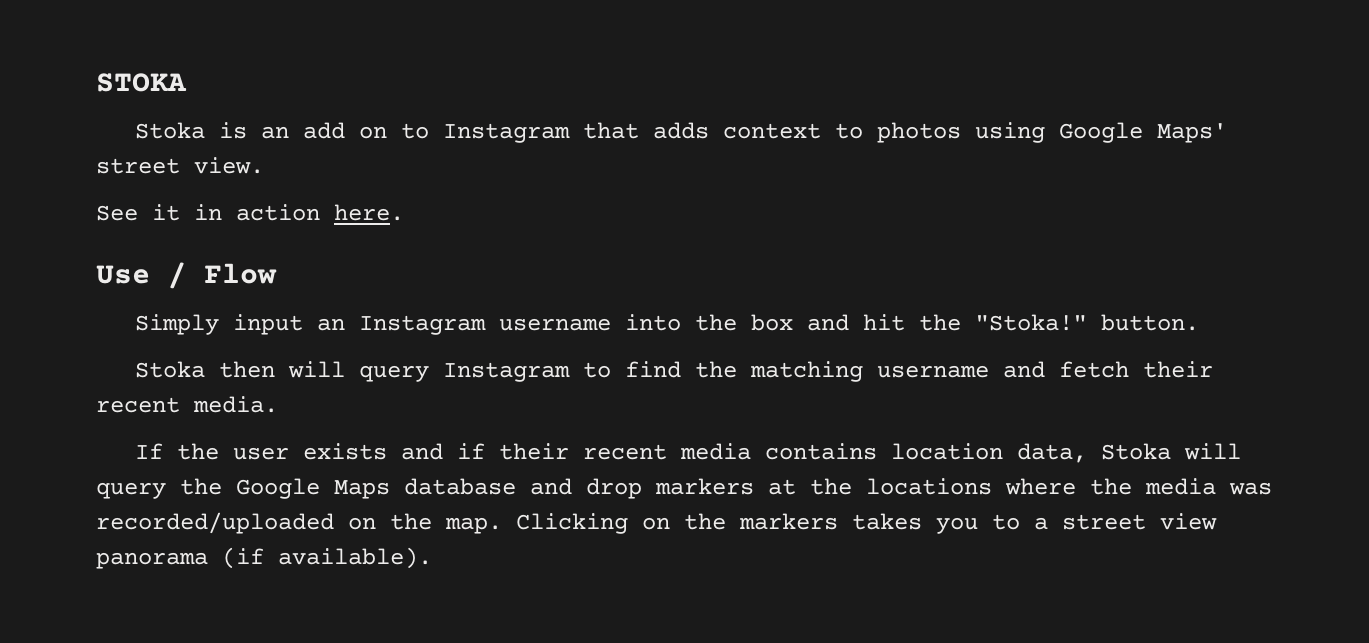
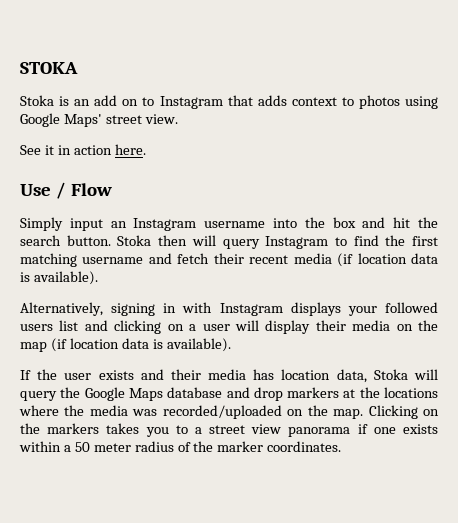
- Simply input an Instagram username into the box and hit the "Stoka!" button.
- Stoka then will query Instagram to find the matching username and fetch their recent media.
+ Simply input an Instagram username into the box and hit the search button. Stoka then will query Instagram to find the first matching username and fetch their recent media (if location data is available).
+ Alternatively, signing in with Instagram displays your followed users list and clicking on a user will display their media on the map (if location data is available).
- If the user exists and if their recent media contains location data, Stoka will query the Google Maps database and drop markers at the locations where the media was recorded/uploaded on the map.
+ If the user exists and their media has location data, Stoka will query the Google Maps database and drop markers at the locations where the media was recorded/uploaded on the map.
- Clicking on the markers takes you to a street view panorama (if available).
+ Clicking on the markers takes you to a street view panorama if one exists within a 50 meter radius of the marker coordinates.

